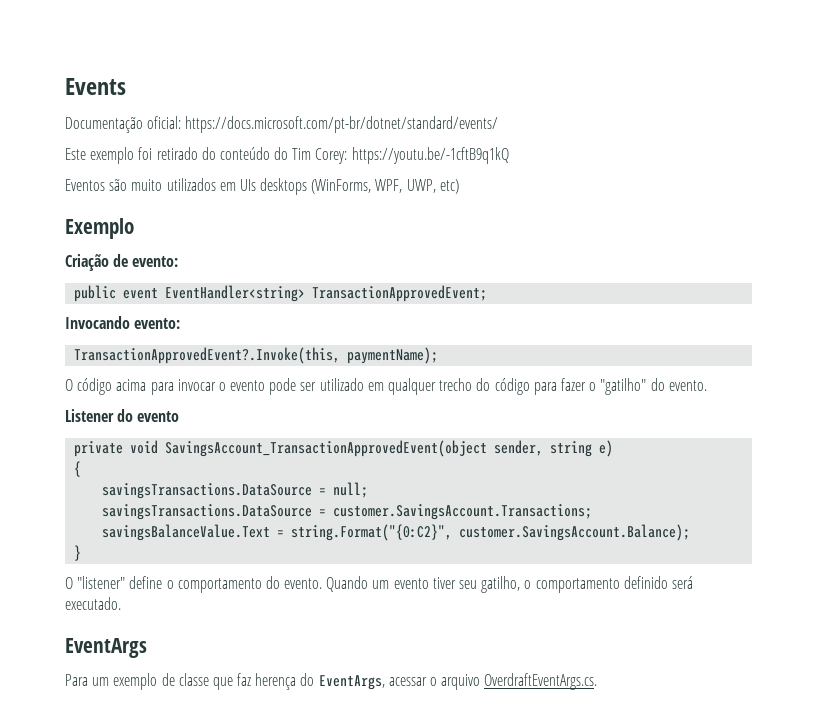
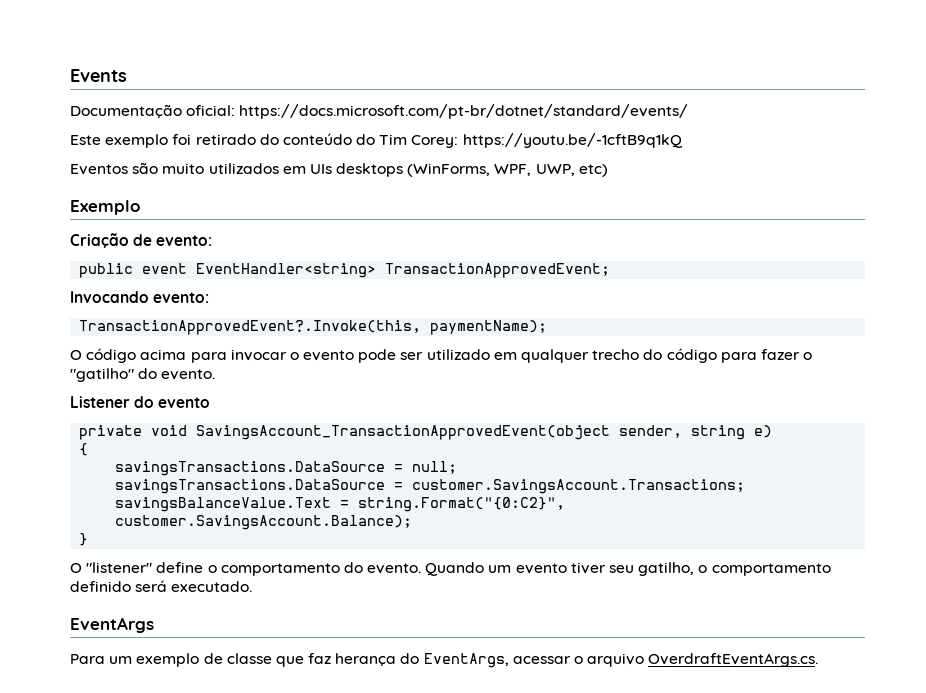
- Para um exemplo de classe que faz herença do EventArgs, acessar o arquivo OverdraftEventArgs.cs.
+ Para um exemplo de classe que faz herança do EventArgs, acessar o arquivo OverdraftEventArgs.cs.

